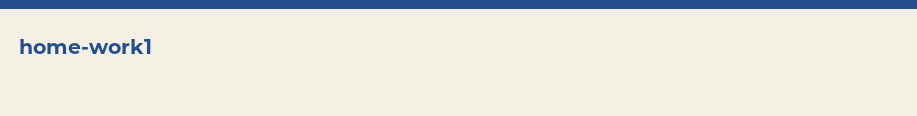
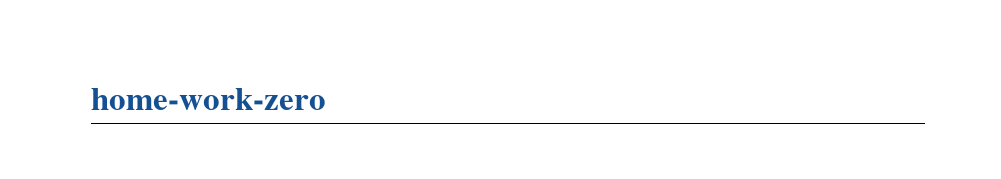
- home-work1
+ home-work-zero

